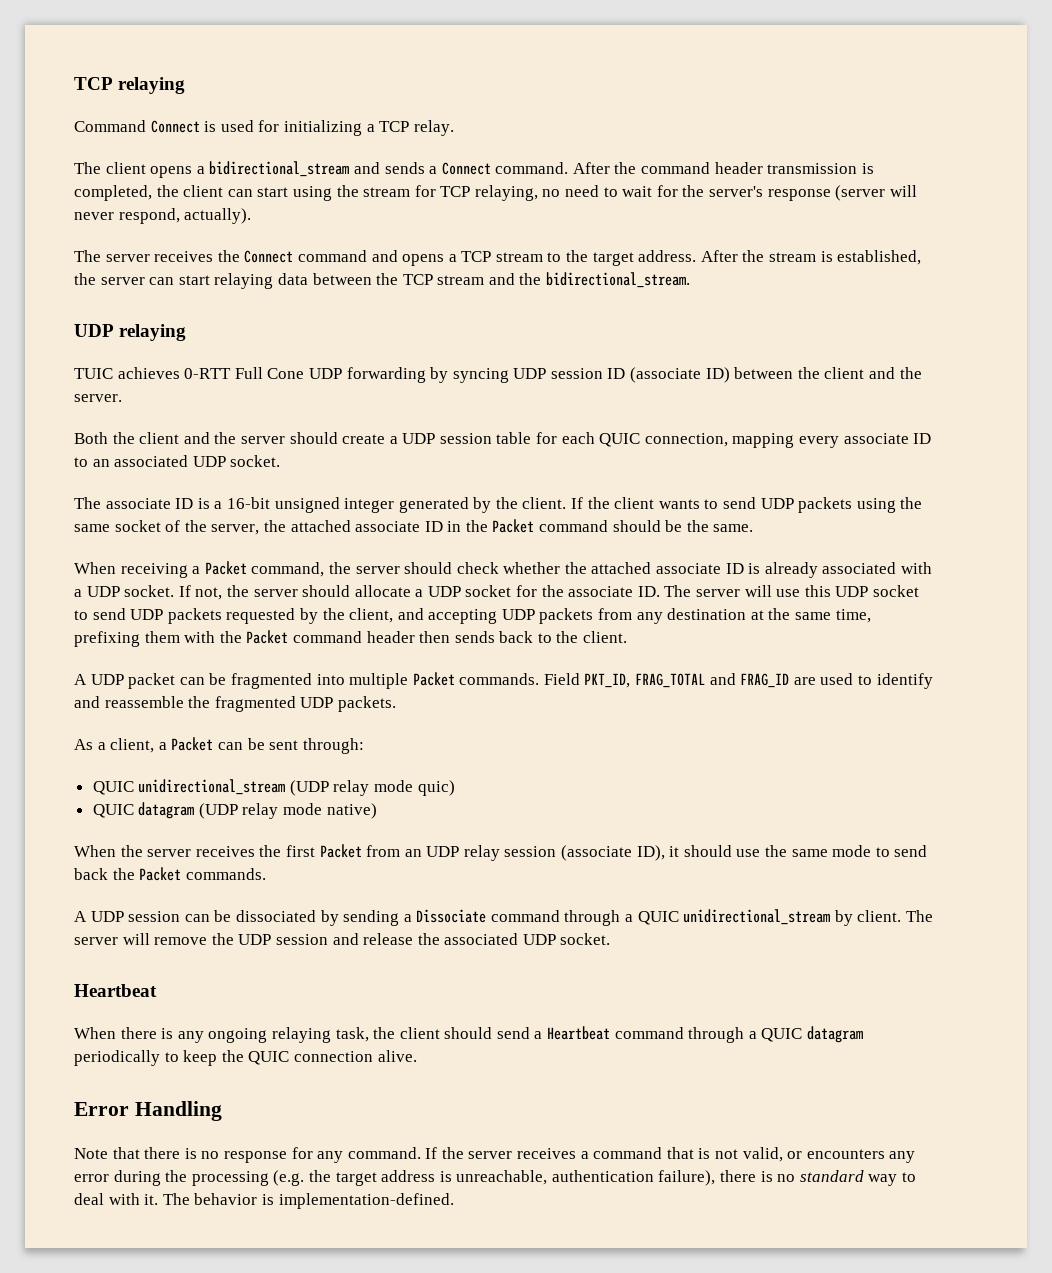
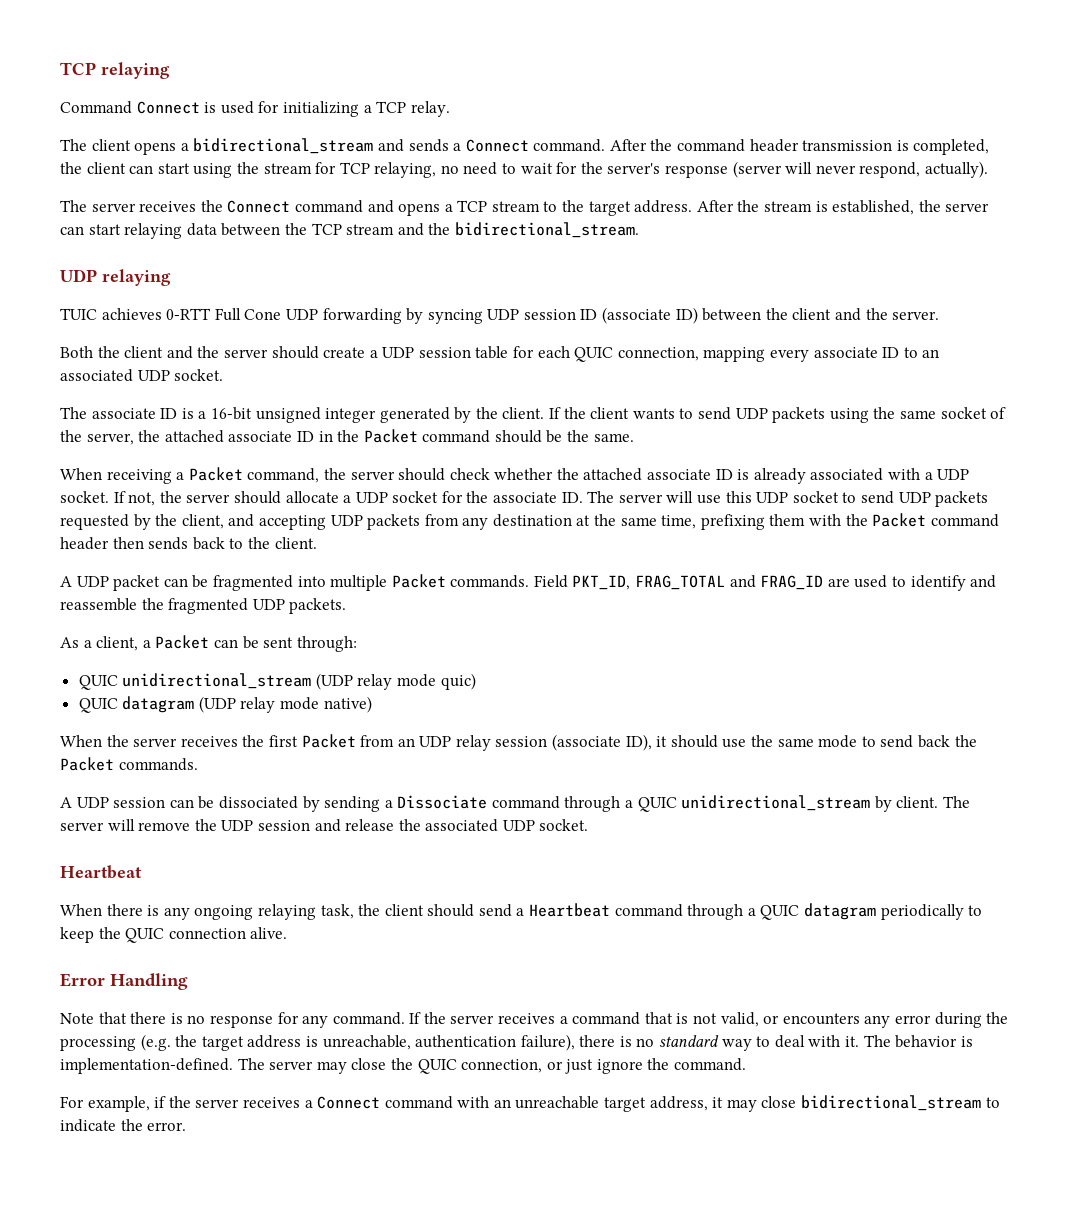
+ The server may close the QUIC connection, or just ignore the command.
+ For example, if the server receives a Connect command with an unreachable target address, it may close bidirectional_stream to indicate the error.

